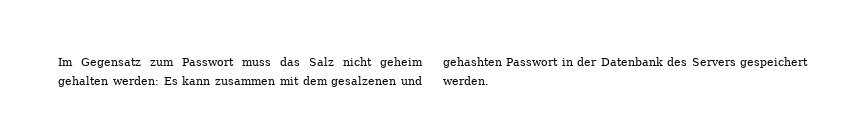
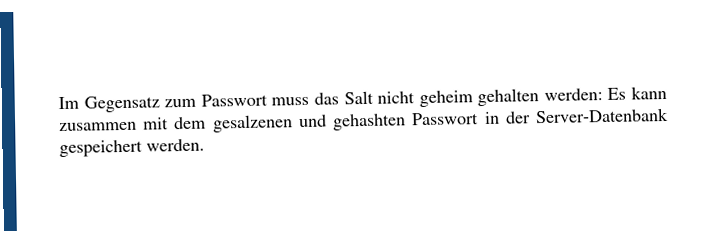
- Im Gegensatz zum Passwort muss das Salz nicht geheim gehalten werden: Es kann zusammen mit dem gesalzenen und gehashten Passwort in der Datenbank des Servers gespeichert werden.
+ Im Gegensatz zum Passwort muss das Salt nicht geheim gehalten werden: Es kann zusammen mit dem gesalzenen und gehashten Passwort in der Server-Datenbank gespeichert werden.

